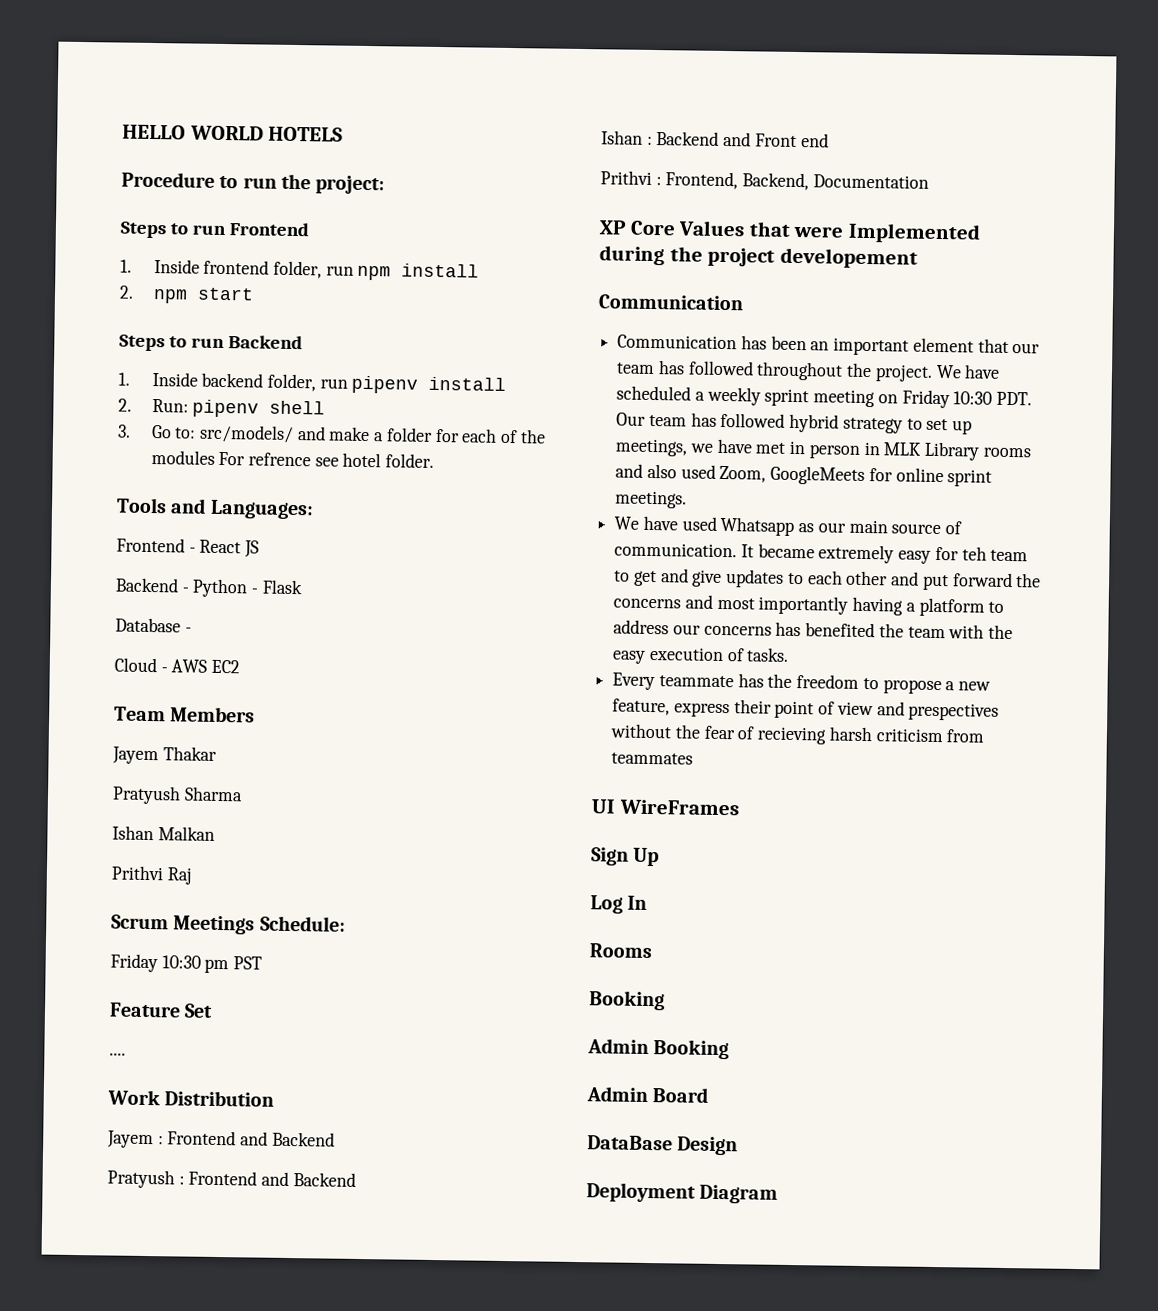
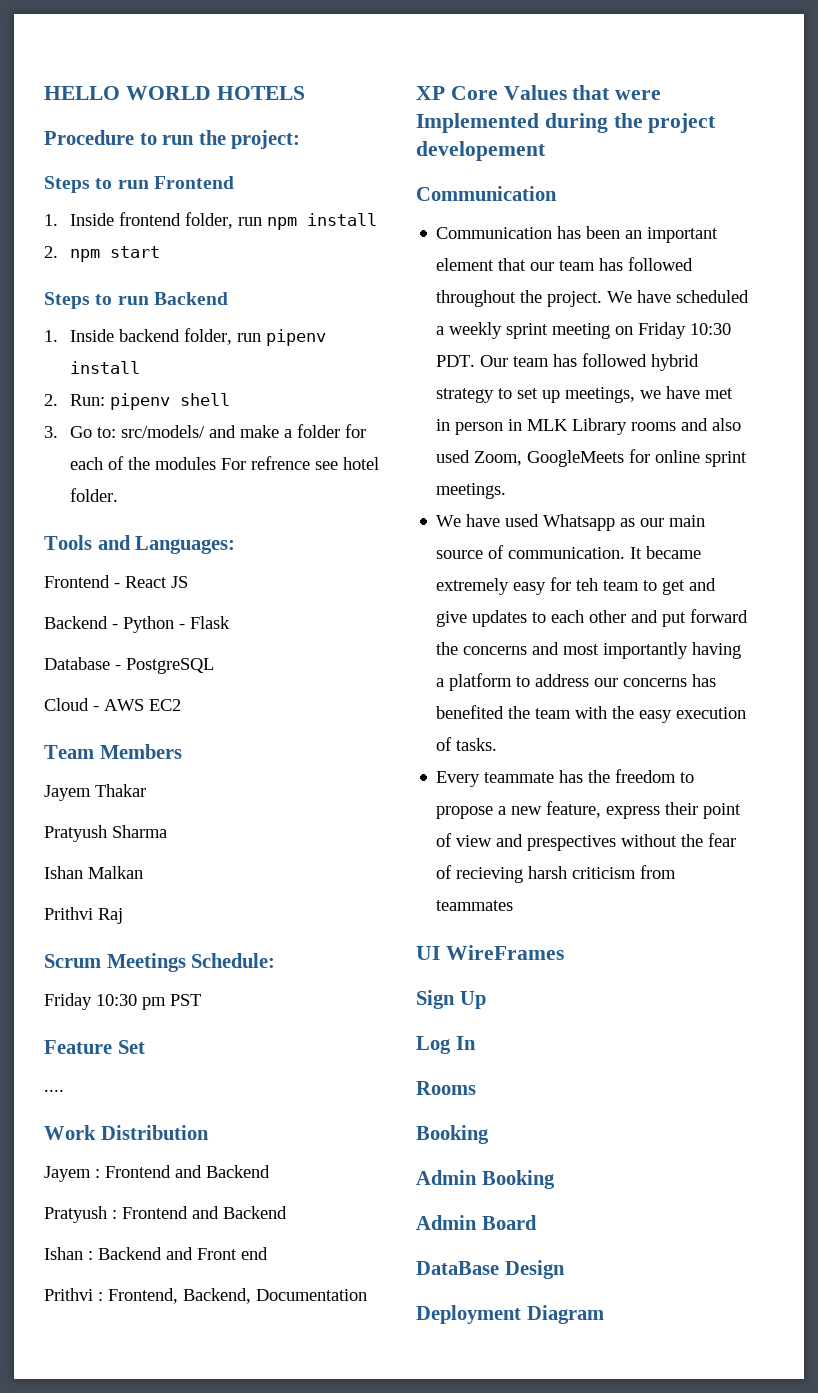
- Database -
+ Database - PostgreSQL

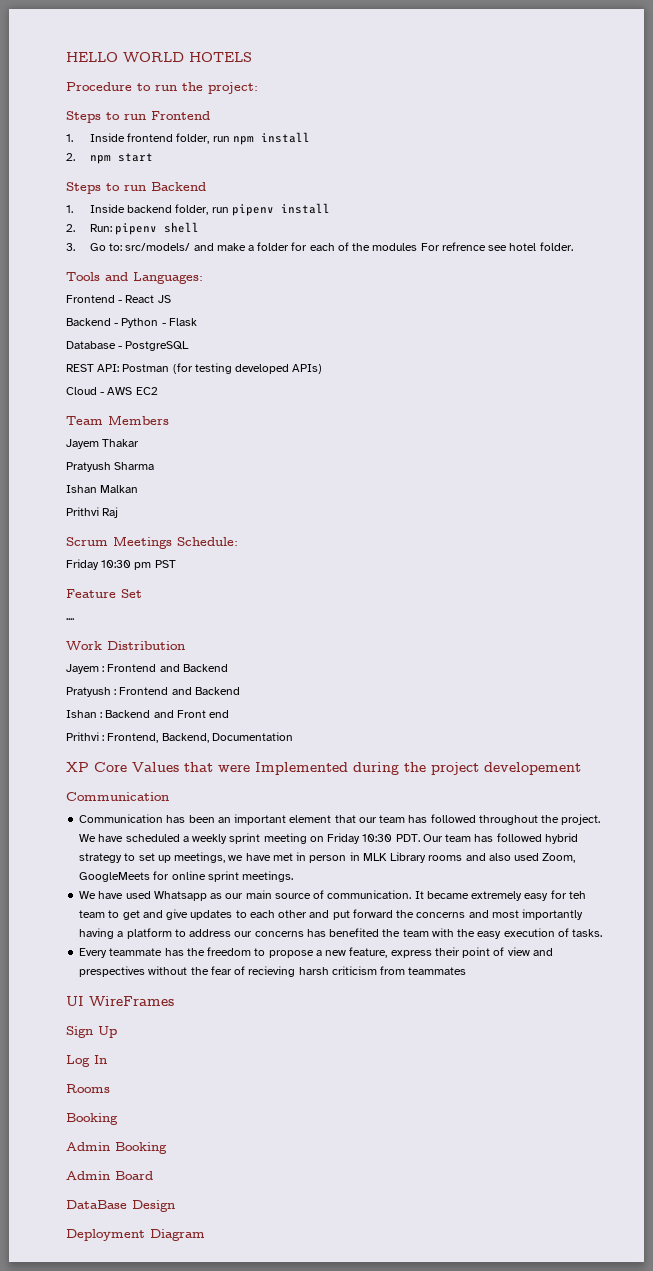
+ REST API: Postman (for testing developed APIs)

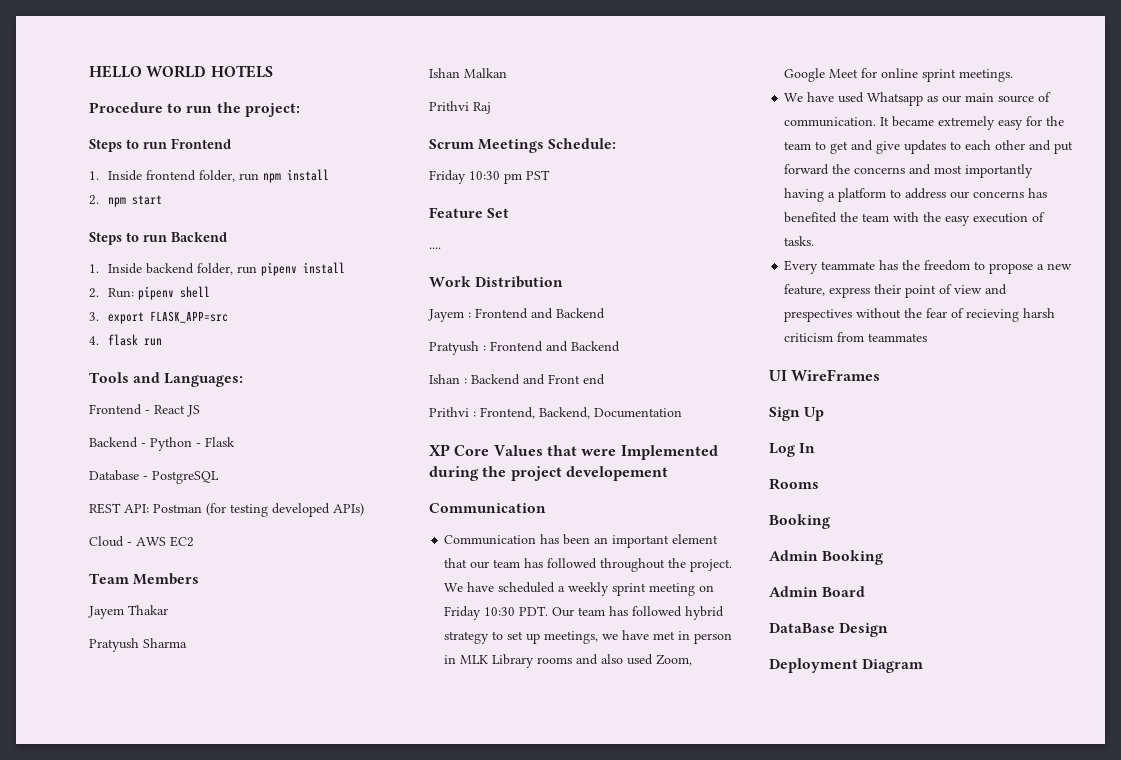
- 3. Go to: src/models/ and make a folder for each of the modules For refrence see hotel folder.
+ 3. export FLASK_APP=src
+ 4. flask run
- We have scheduled a weekly sprint meeting on Friday 10:30 PDT. Our team has followed hybrid strategy to set up meetings, we have met in person in MLK Library rooms and also used Zoom, GoogleMeets for online sprint meetings.
+ We have scheduled a weekly sprint meeting on Friday 10:30 PDT. Our team has followed hybrid strategy to set up meetings, we have met in person in MLK Library rooms and also used Zoom, Google Meet for online sprint meetings.
- It became extremely easy for teh team to get and give updates to each other and put forward the concerns and most importantly having a platform to address our concerns has benefited the team with the easy execution of tasks.
+ It became extremely easy for the team to get and give updates to each other and put forward the concerns and most importantly having a platform to address our concerns has benefited the team with the easy execution of tasks.

